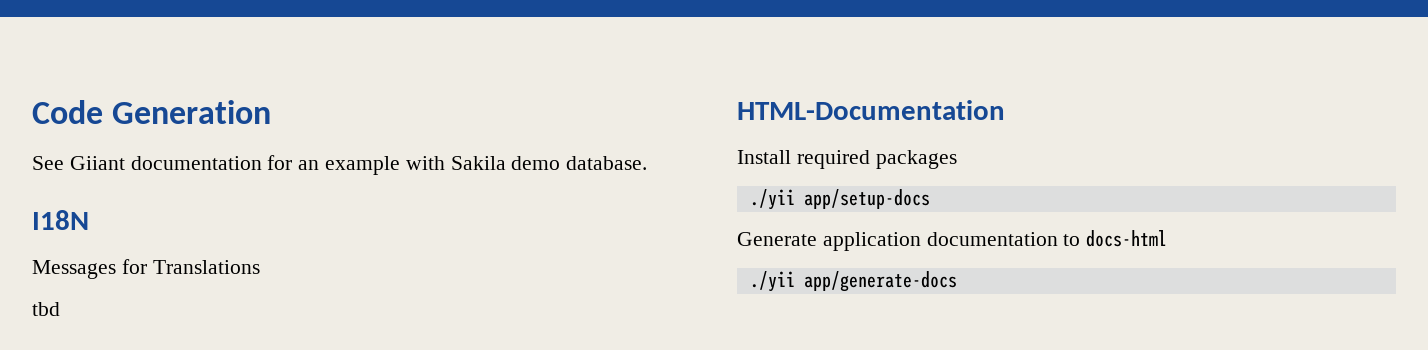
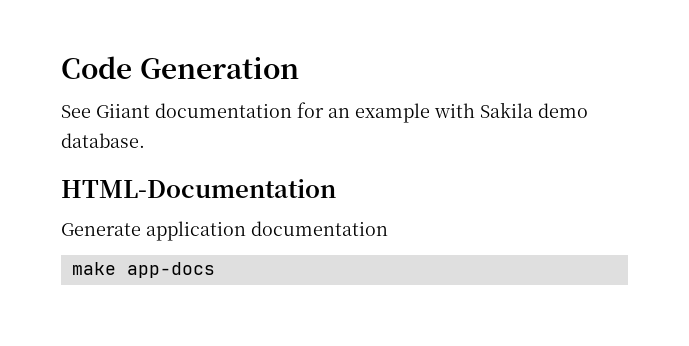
- I18N
- Messages for Translations
- tbd
  HTML-Documentation
- Install required packages
- ./yii app/setup-docs
- Generate application documentation to docs-html
- ./yii app/generate-docs
+ Generate application documentation
+ make app-docs

